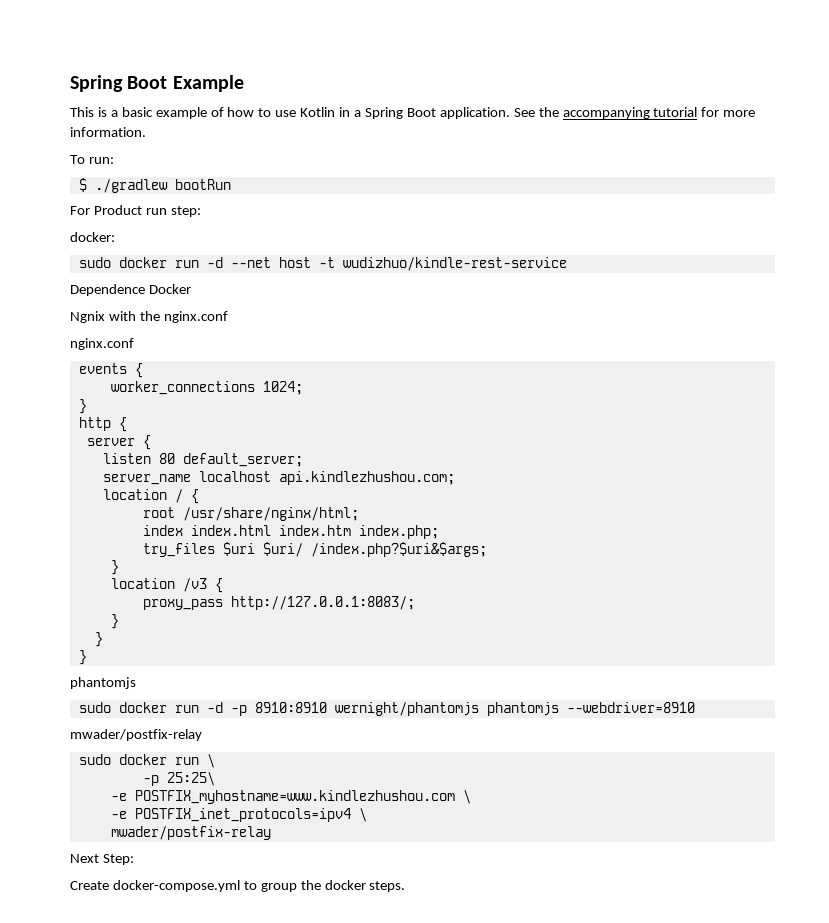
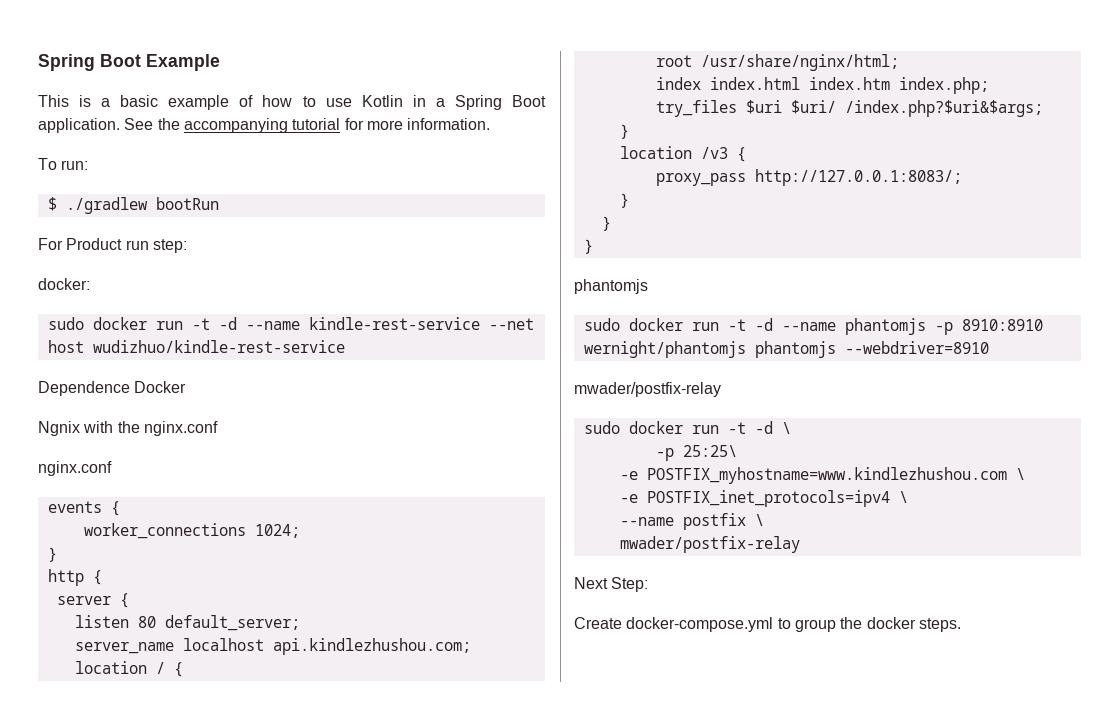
- sudo docker run -d --net host -t wudizhuo/kindle-rest-service
+ sudo docker run -t -d --name kindle-rest-service --net host wudizhuo/kindle-rest-service
- sudo docker run -d -p 8910:8910 wernight/phantomjs phantomjs --webdriver=8910
+ sudo docker run -t -d --name phantomjs -p 8910:8910 wernight/phantomjs phantomjs --webdriver=8910
- sudo docker run \
+ sudo docker run -t -d \
+ --name postfix \

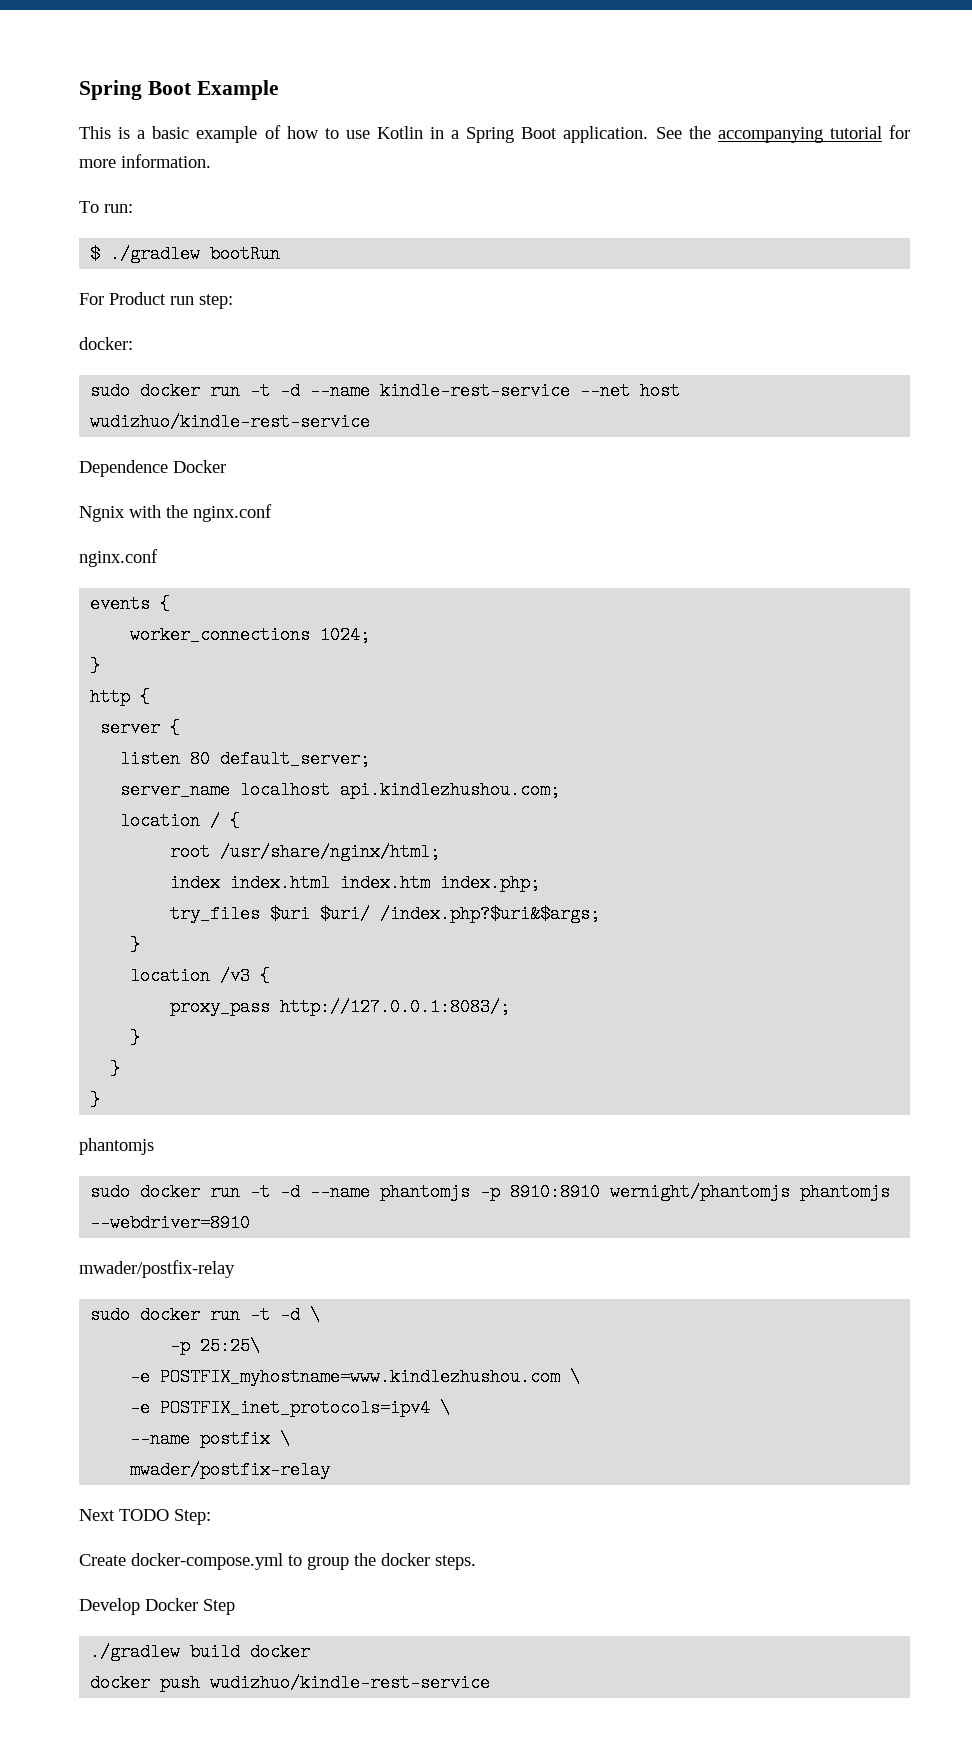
- Next Step:
+ Next TODO Step:
+ Develop Docker Step
+ ./gradlew build docker
+ docker push wudizhuo/kindle-rest-service

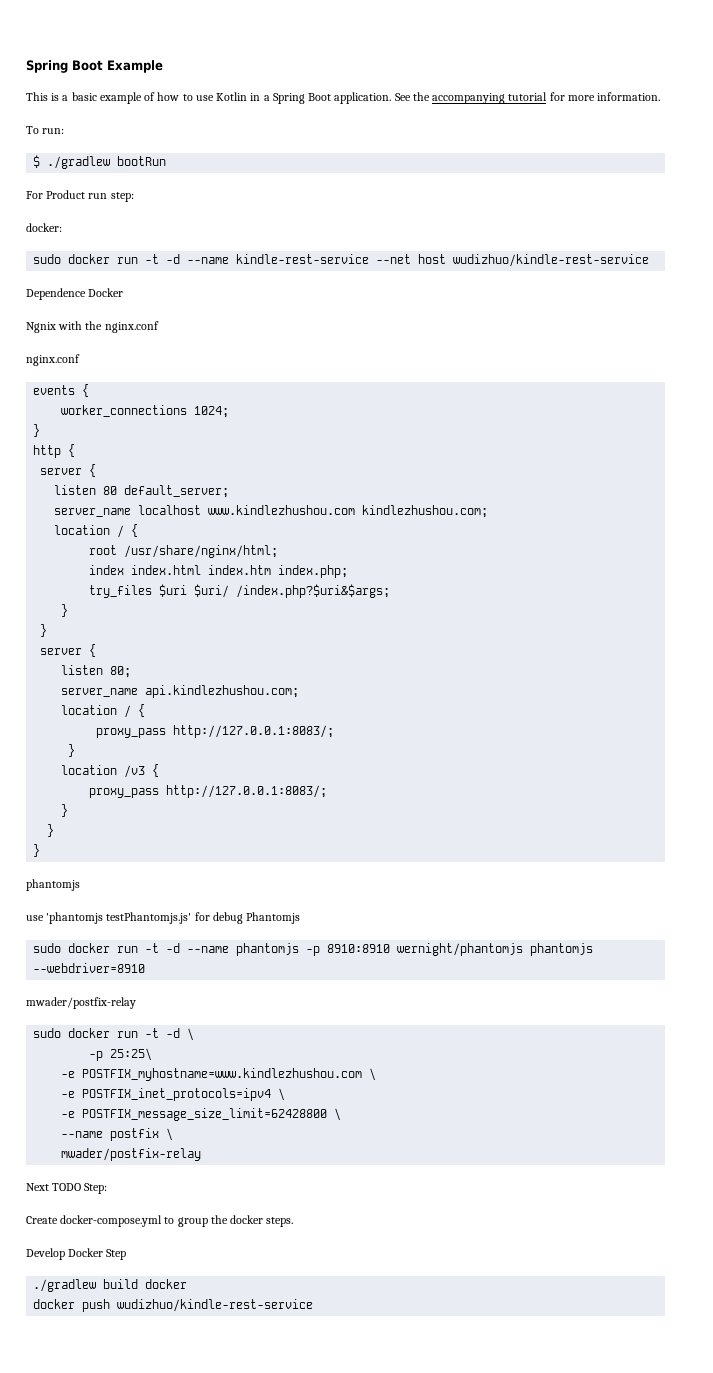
- server_name localhost api.kindlezhushou.com;
+ server_name localhost www.kindlezhushou.com kindlezhushou.com;
  try_files $uri $uri/ /index.php?$uri&$args;
+ }
+ }
+ server {
+ listen 80;
+ server_name api.kindlezhushou.com;
+ location / {
+ proxy_pass http://127.0.0.1:8083/;
+ use 'phantomjs testPhantomjs.js' for debug Phantomjs
+ -e POSTFIX_message_size_limit=62428800 \

